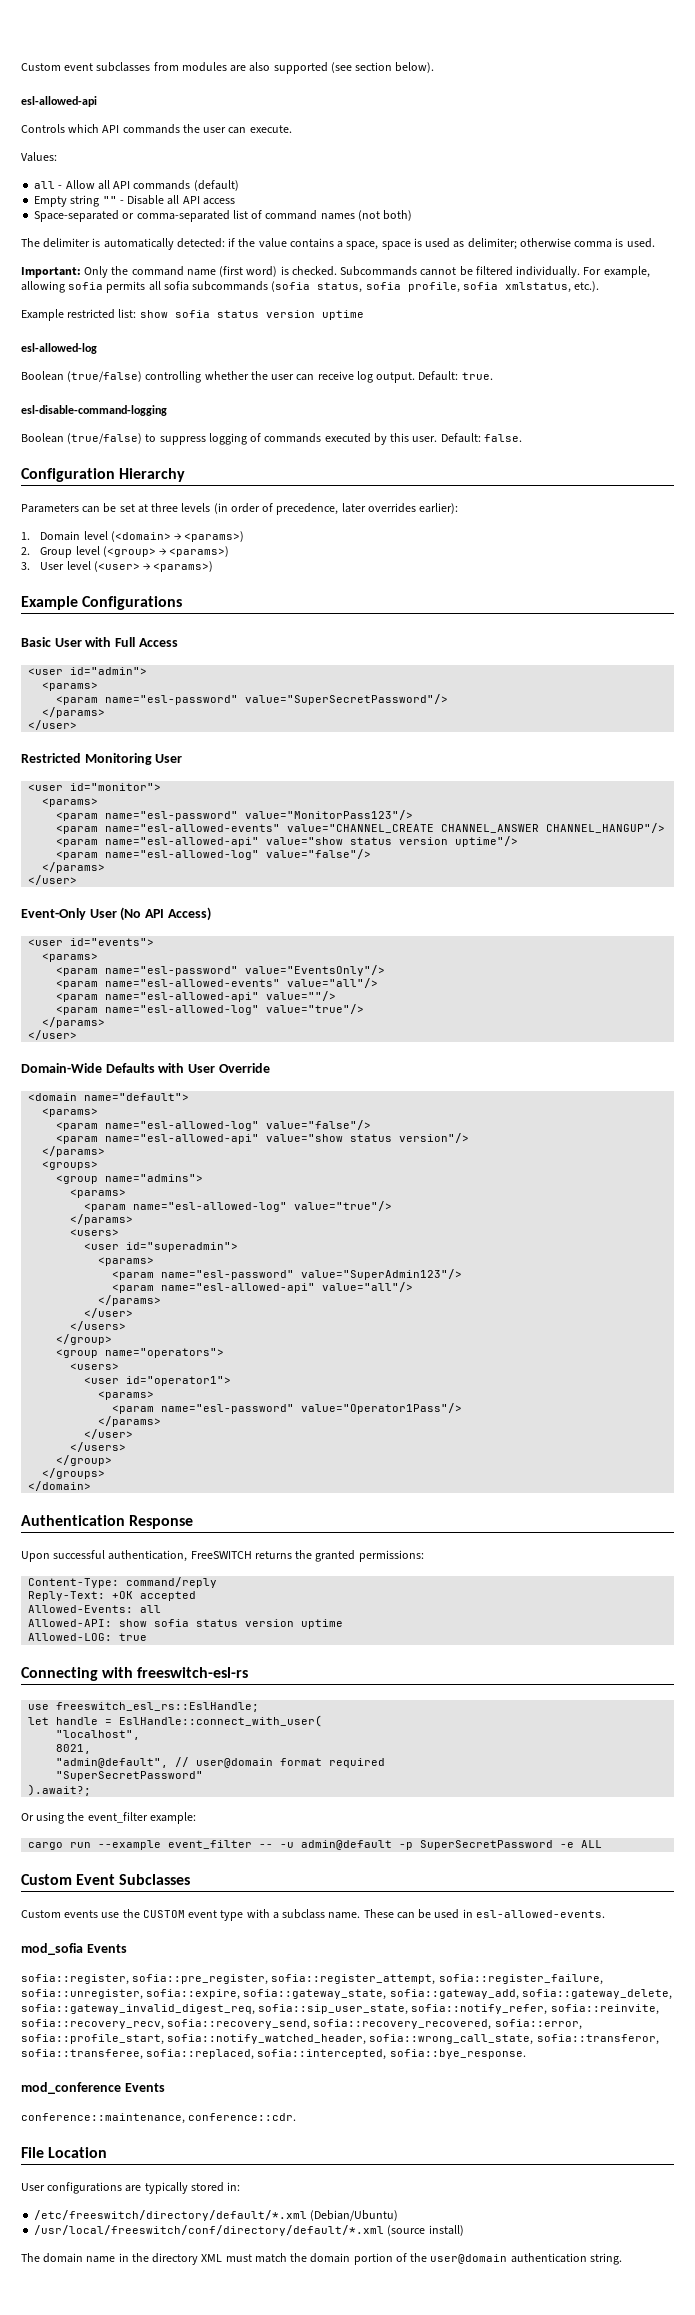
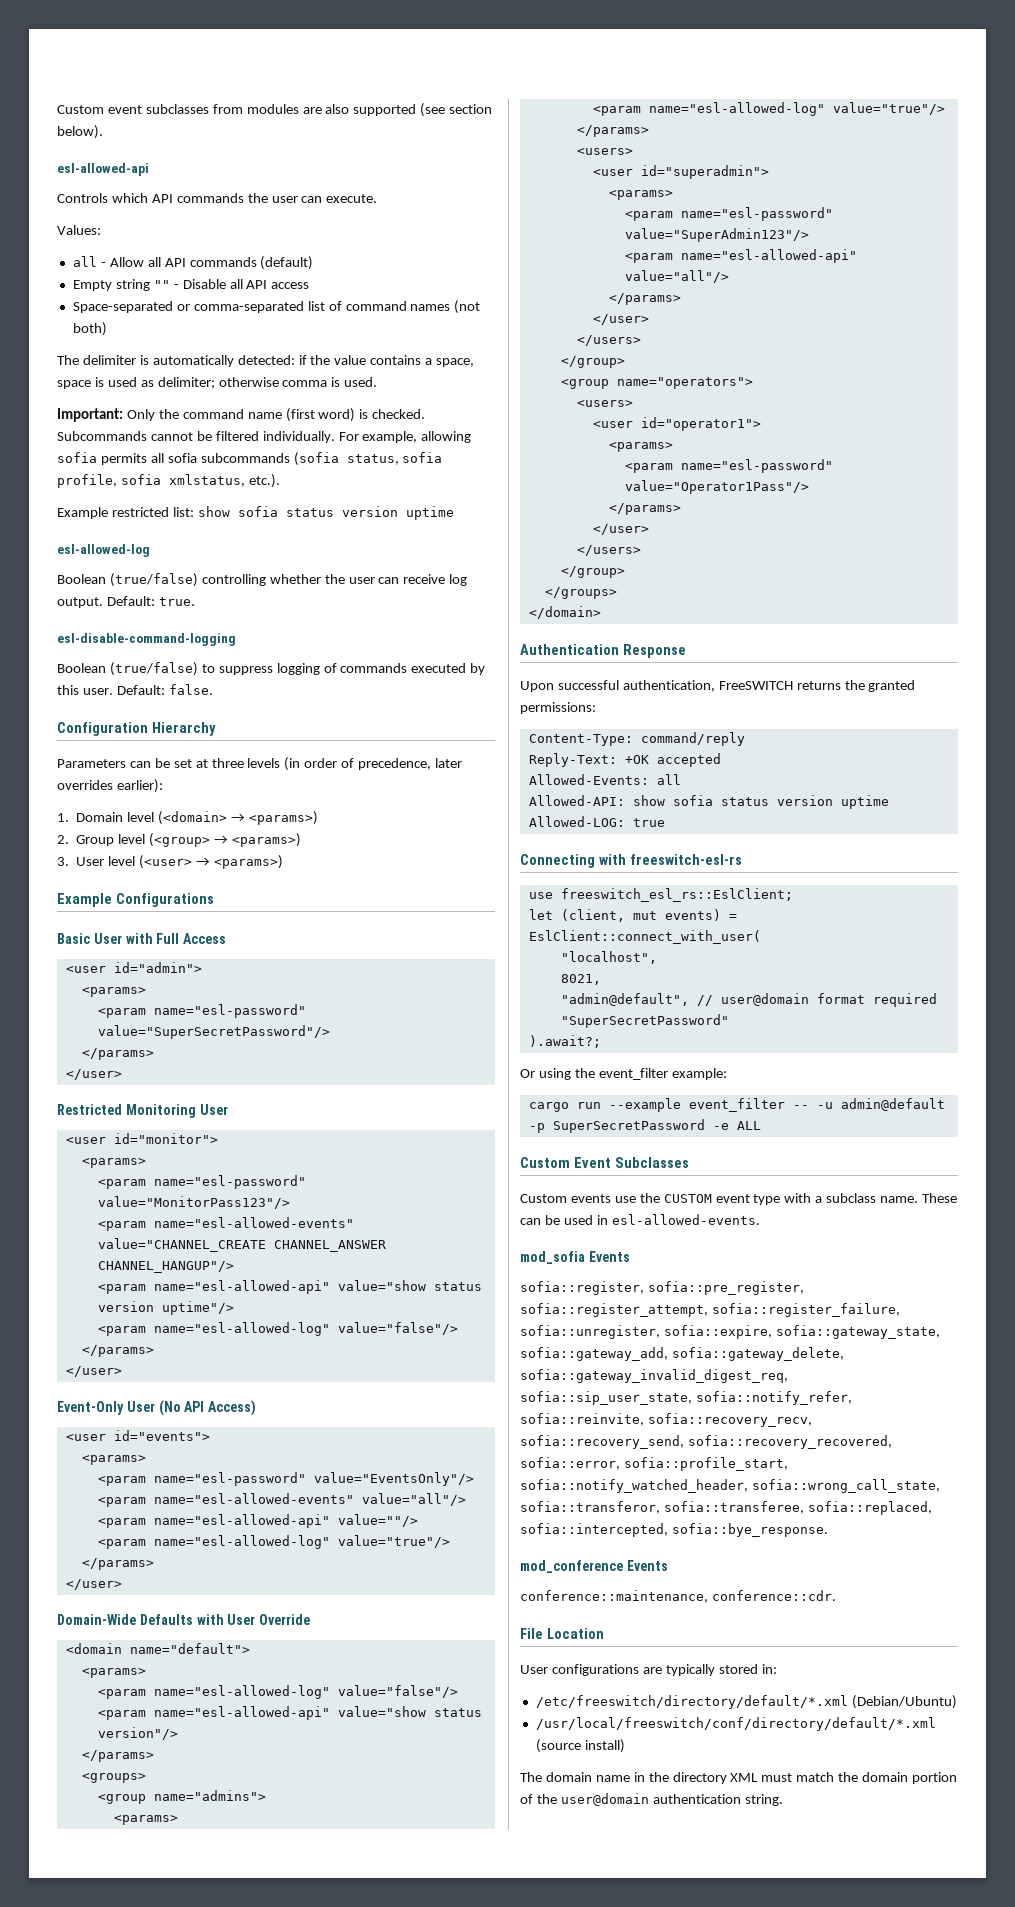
- use freeswitch_esl_rs::EslHandle;
+ use freeswitch_esl_rs::EslClient;
- let handle = EslHandle::connect_with_user(
+ let (client, mut events) = EslClient::connect_with_user(

